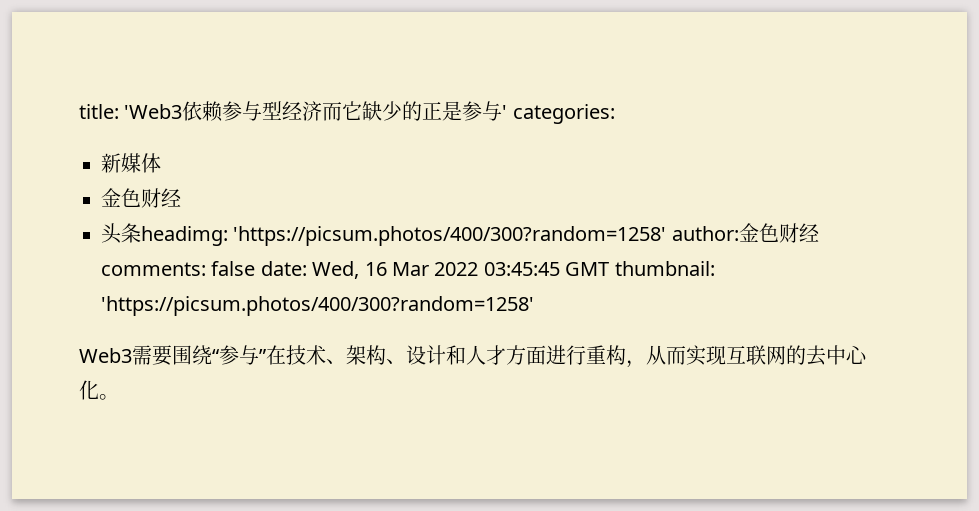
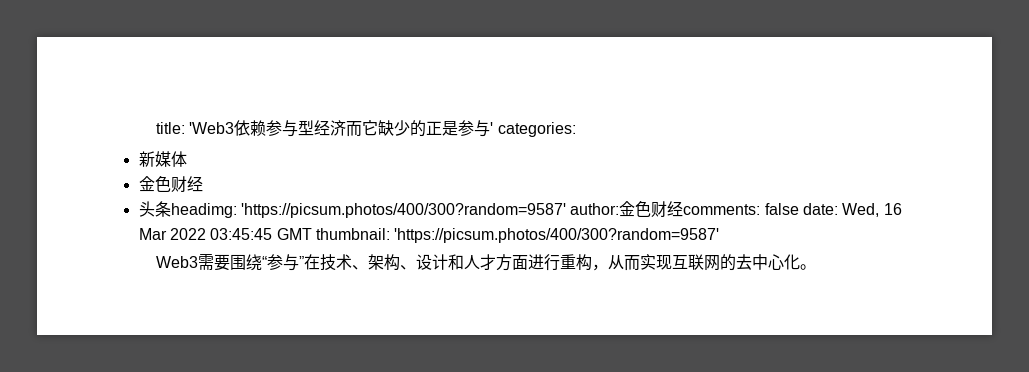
- 头条headimg: 'https://picsum.photos/400/300?random=1258' author:金色财经comments: false date: Wed, 16 Mar 2022 03:45:45 GMT thumbnail: 'https://picsum.photos/400/300?random=1258'
+ 头条headimg: 'https://picsum.photos/400/300?random=9587' author:金色财经comments: false date: Wed, 16 Mar 2022 03:45:45 GMT thumbnail: 'https://picsum.photos/400/300?random=9587'

